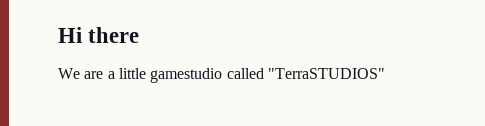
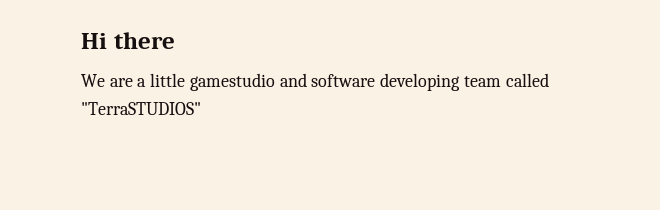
- We are a little gamestudio called "TerraSTUDIOS"
+ We are a little gamestudio and software developing team called "TerraSTUDIOS"

